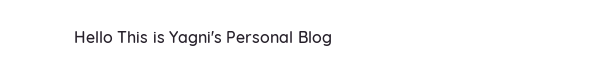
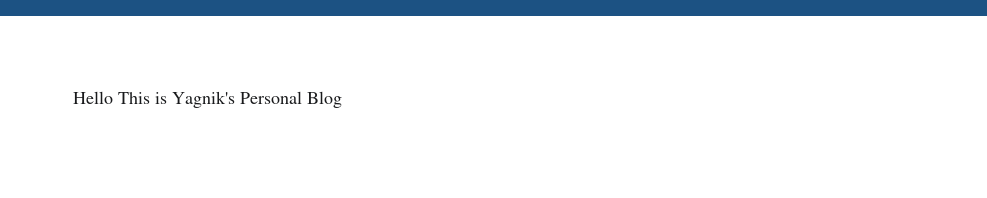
- Hello This is Yagni's Personal Blog
+ Hello This is Yagnik's Personal Blog

